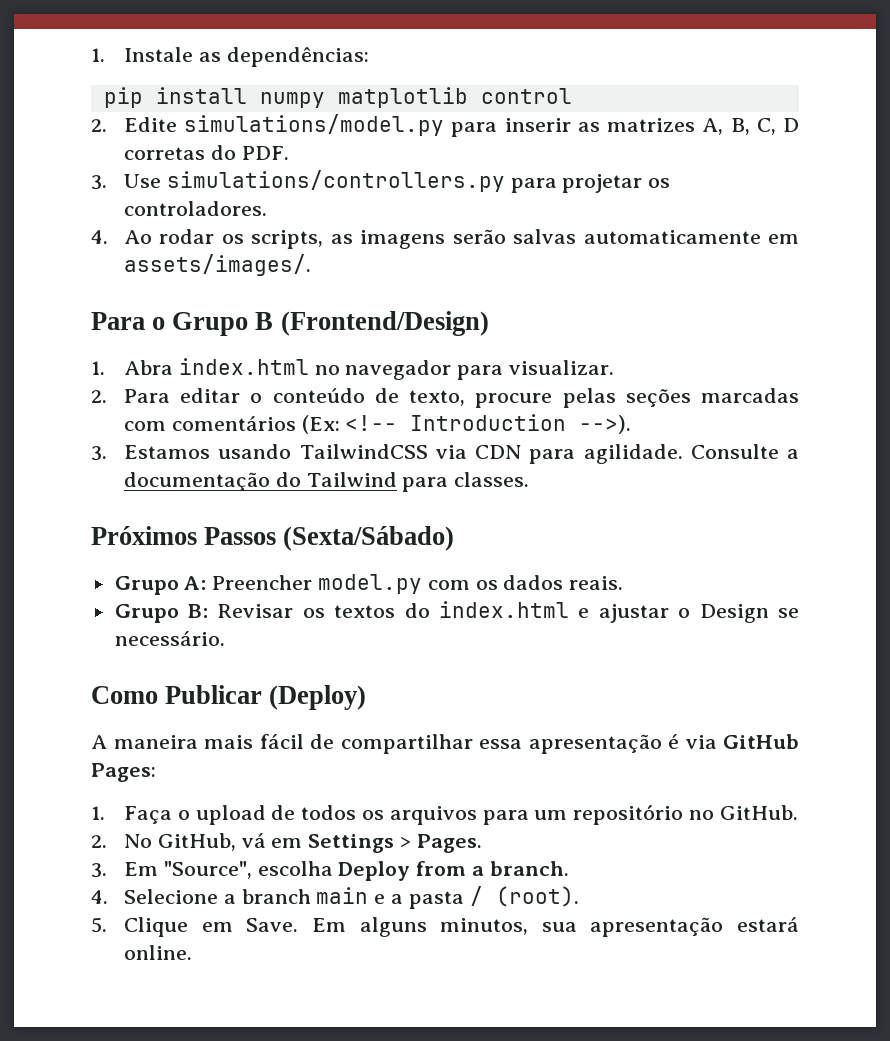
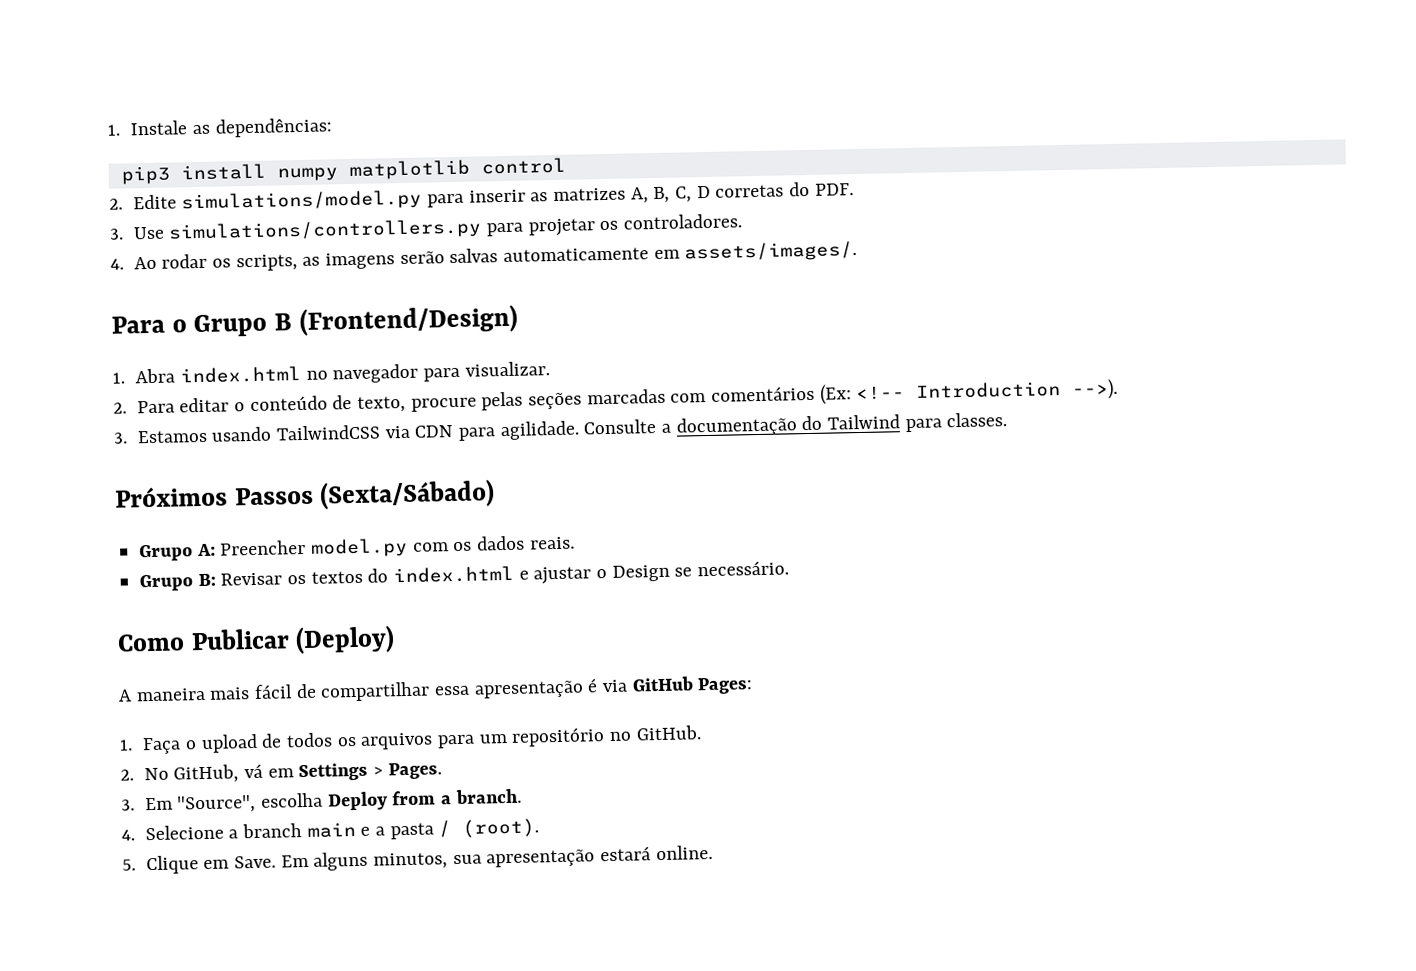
- pip install numpy matplotlib control
+ pip3 install numpy matplotlib control

